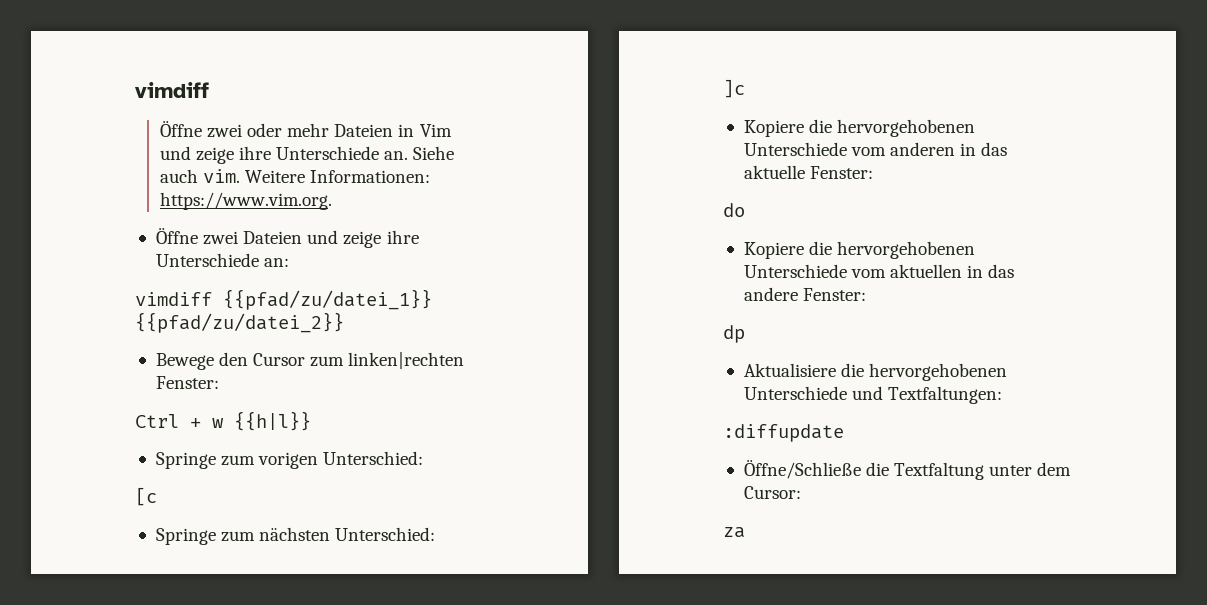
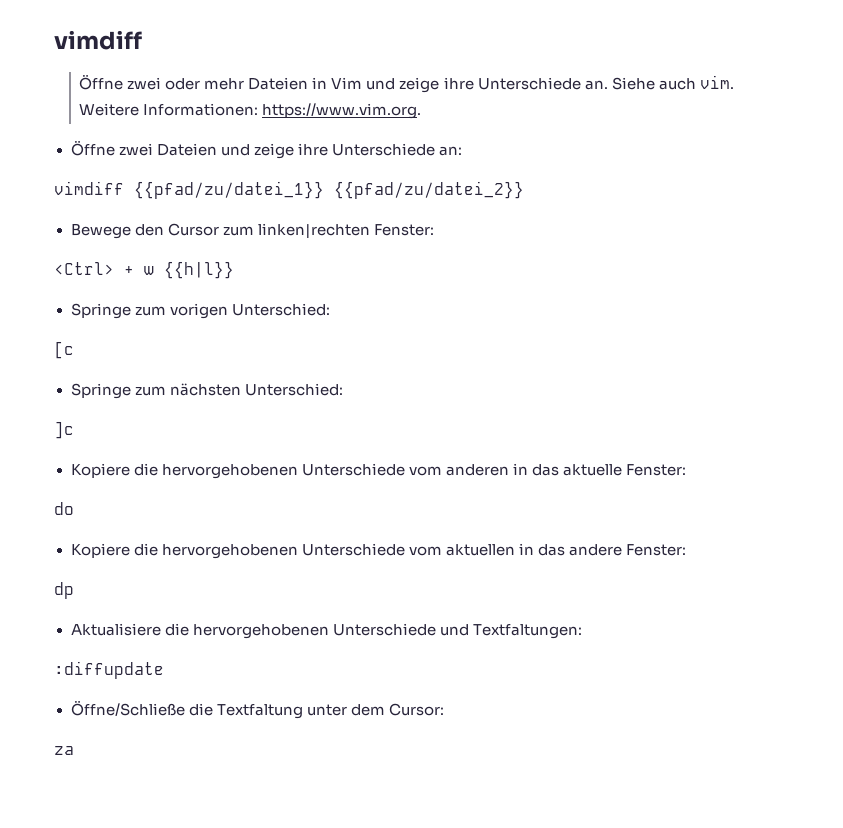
- Ctrl + w {{h|l}}
+ <Ctrl> + w {{h|l}}

